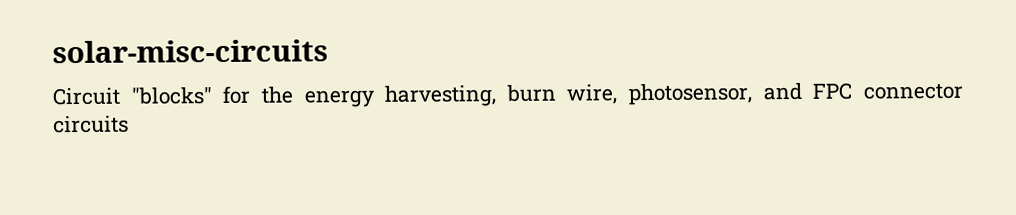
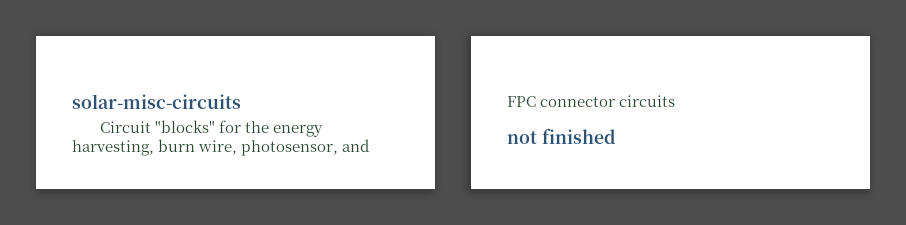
+ not finished

